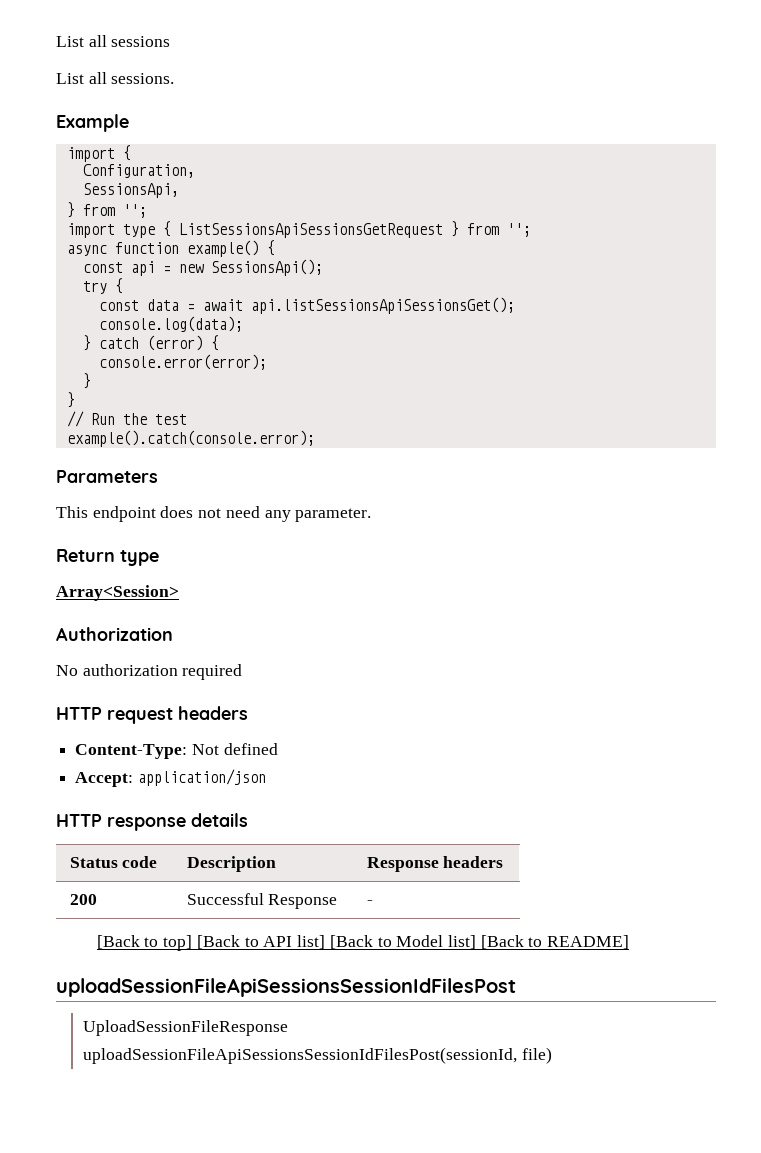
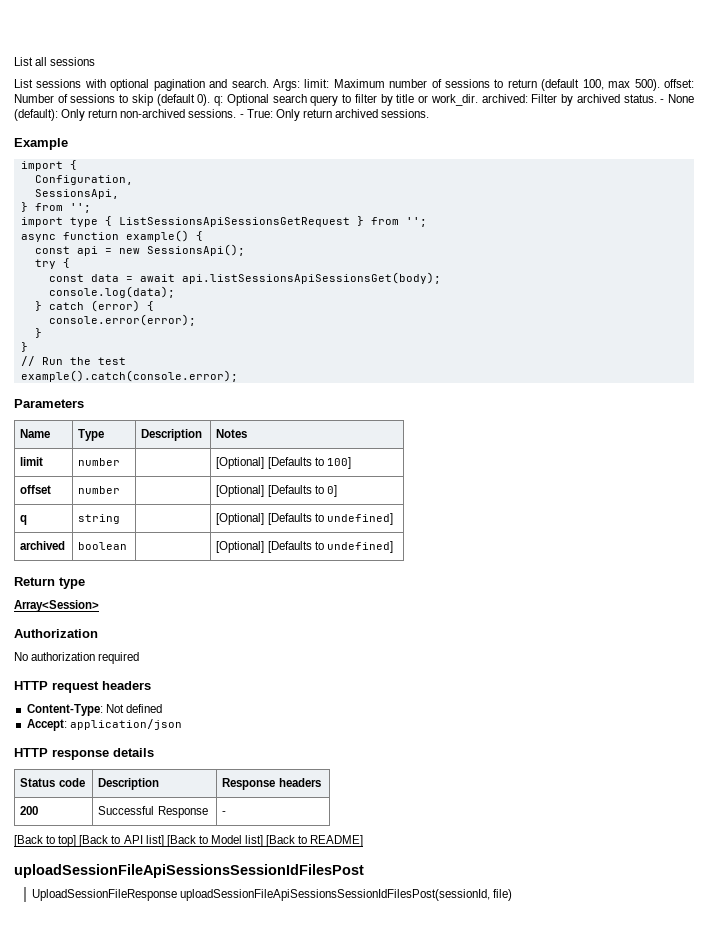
- List all sessions.
+ List sessions with optional pagination and search. Args: limit: Maximum number of sessions to return (default 100, max 500). offset: Number of sessions to skip (default 0). q: Optional search query to filter by title or work_dir. archived: Filter by archived status. - None (default): Only return non-archived sessions. - True: Only return archived sessions.
- const data = await api.listSessionsApiSessionsGet();
+ const data = await api.listSessionsApiSessionsGet(body);
- This endpoint does not need any parameter.
+ Name | Type | Description | Notes
+ limit | number | | [Optional] [Defaults to 100]
+ offset | number | | [Optional] [Defaults to 0]
+ q | string | | [Optional] [Defaults to undefined]
+ archived | boolean | | [Optional] [Defaults to undefined]

